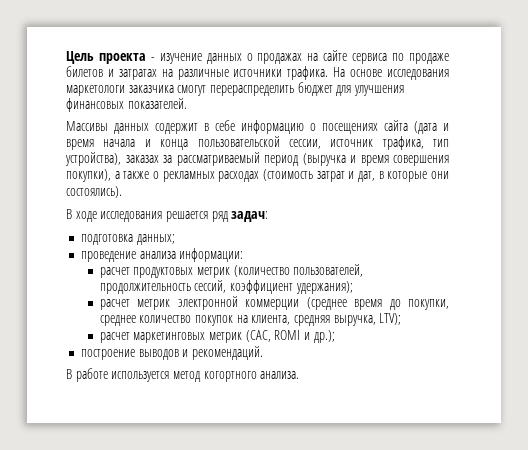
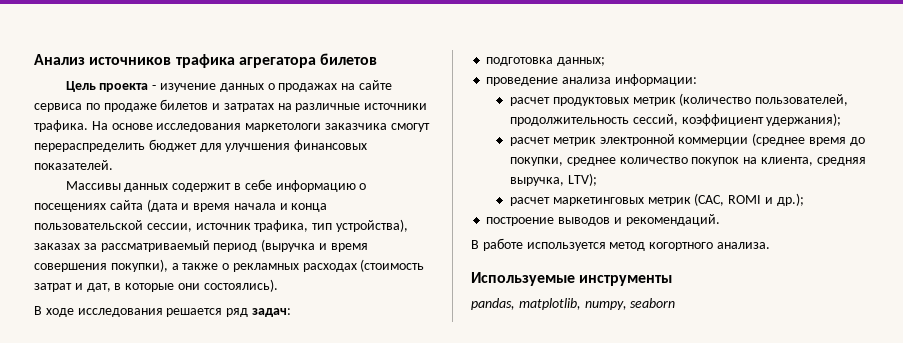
+ Анализ источников трафика агрегатора билетов
+ Используемые инструменты
+ pandas, matplotlib, numpy, seaborn

